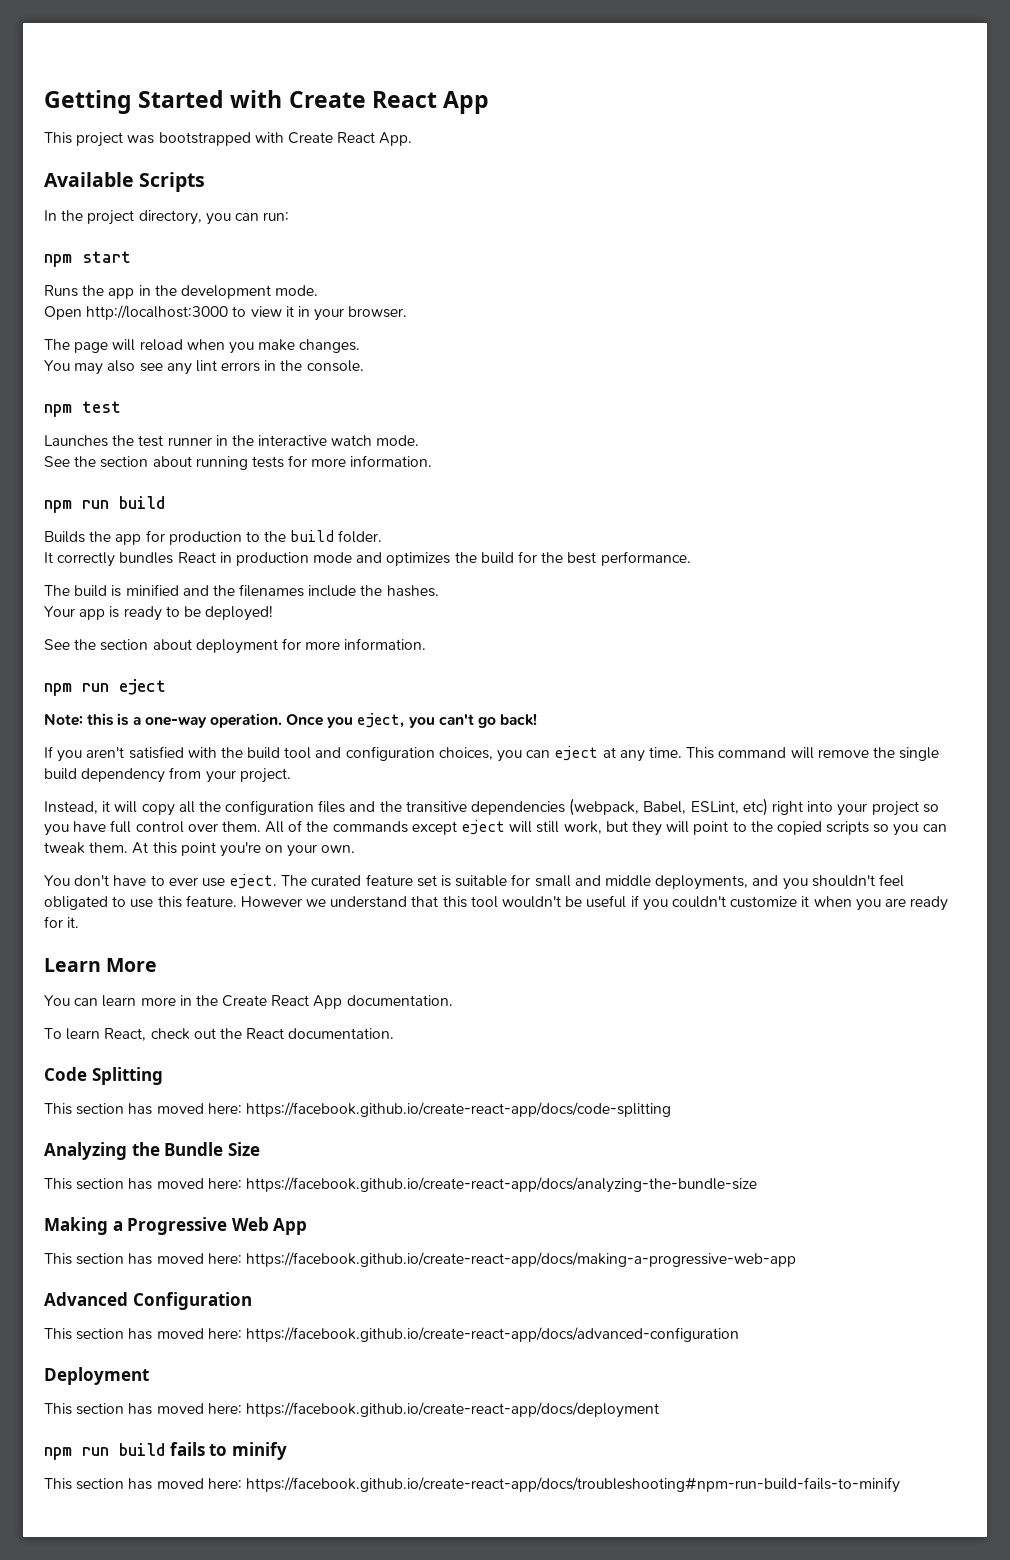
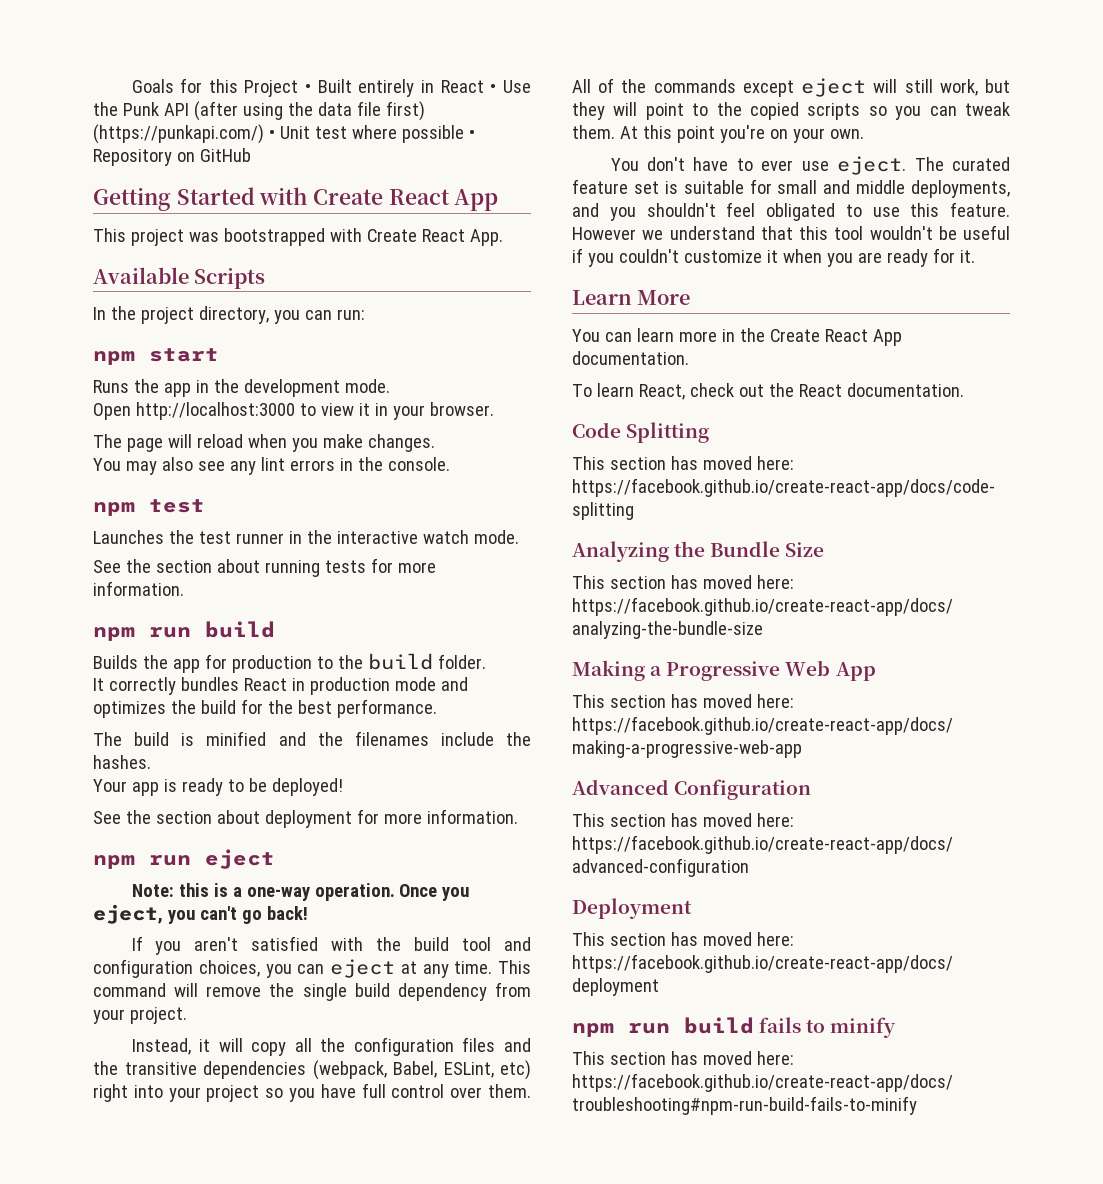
+ Goals for this Project • Built entirely in React • Use the Punk API (after using the data file first) (https://punkapi.com/) • Unit test where possible • Repository on GitHub

